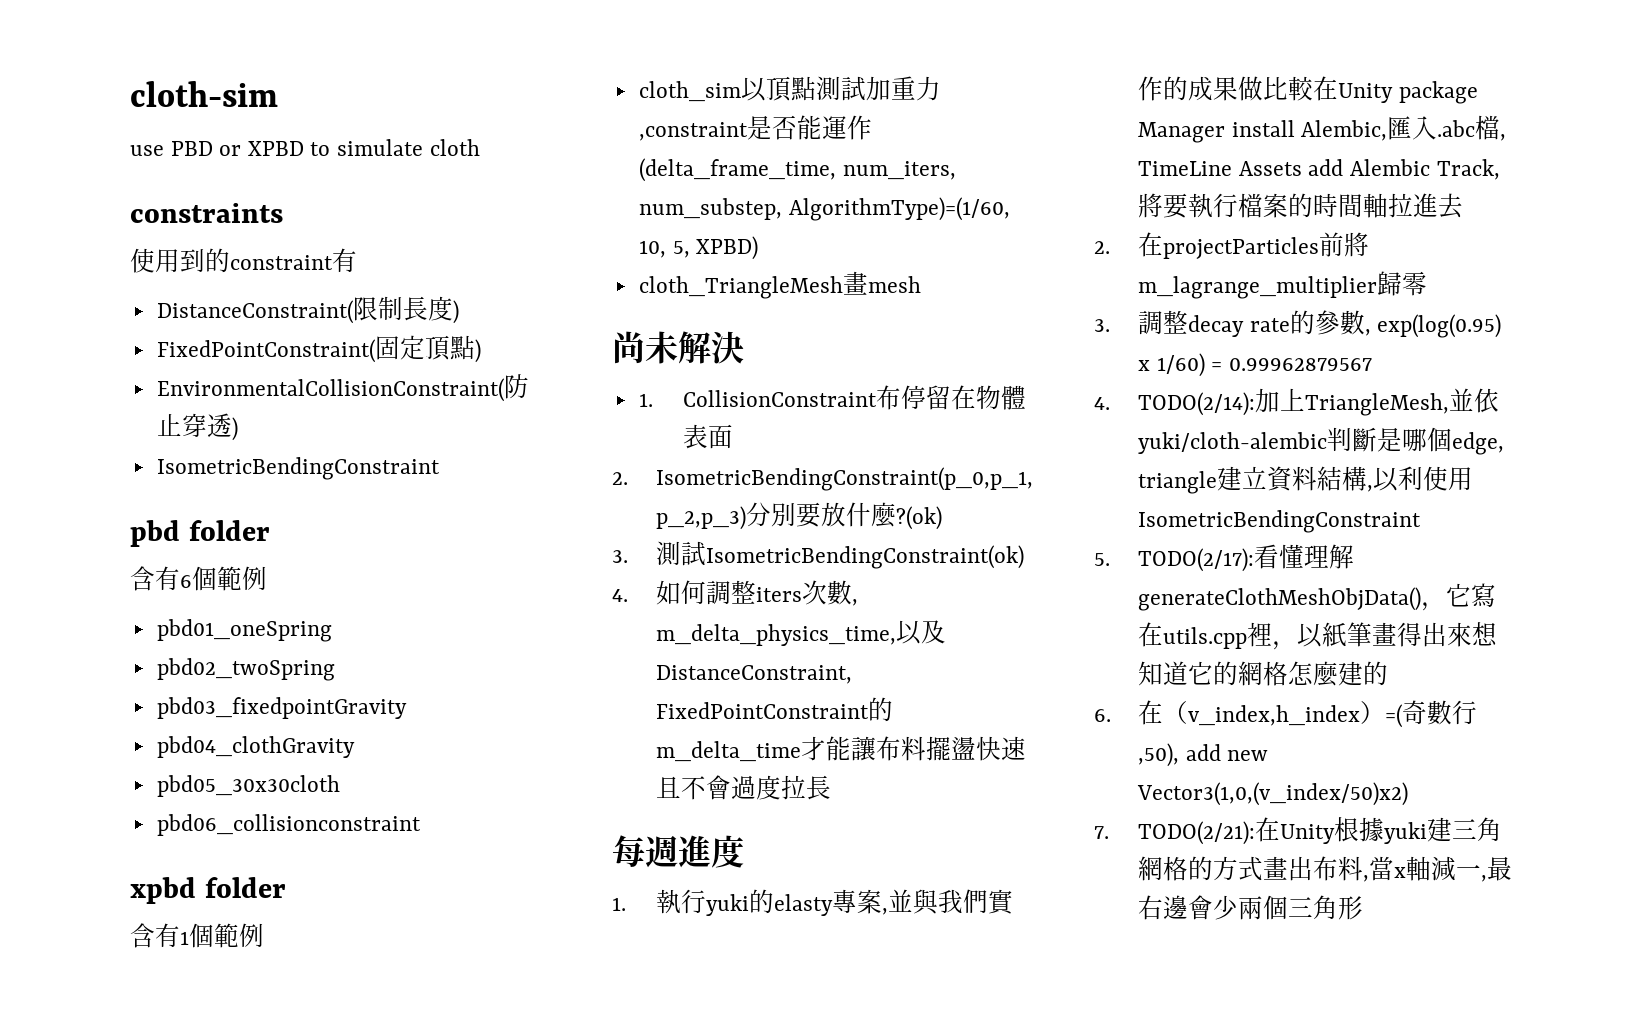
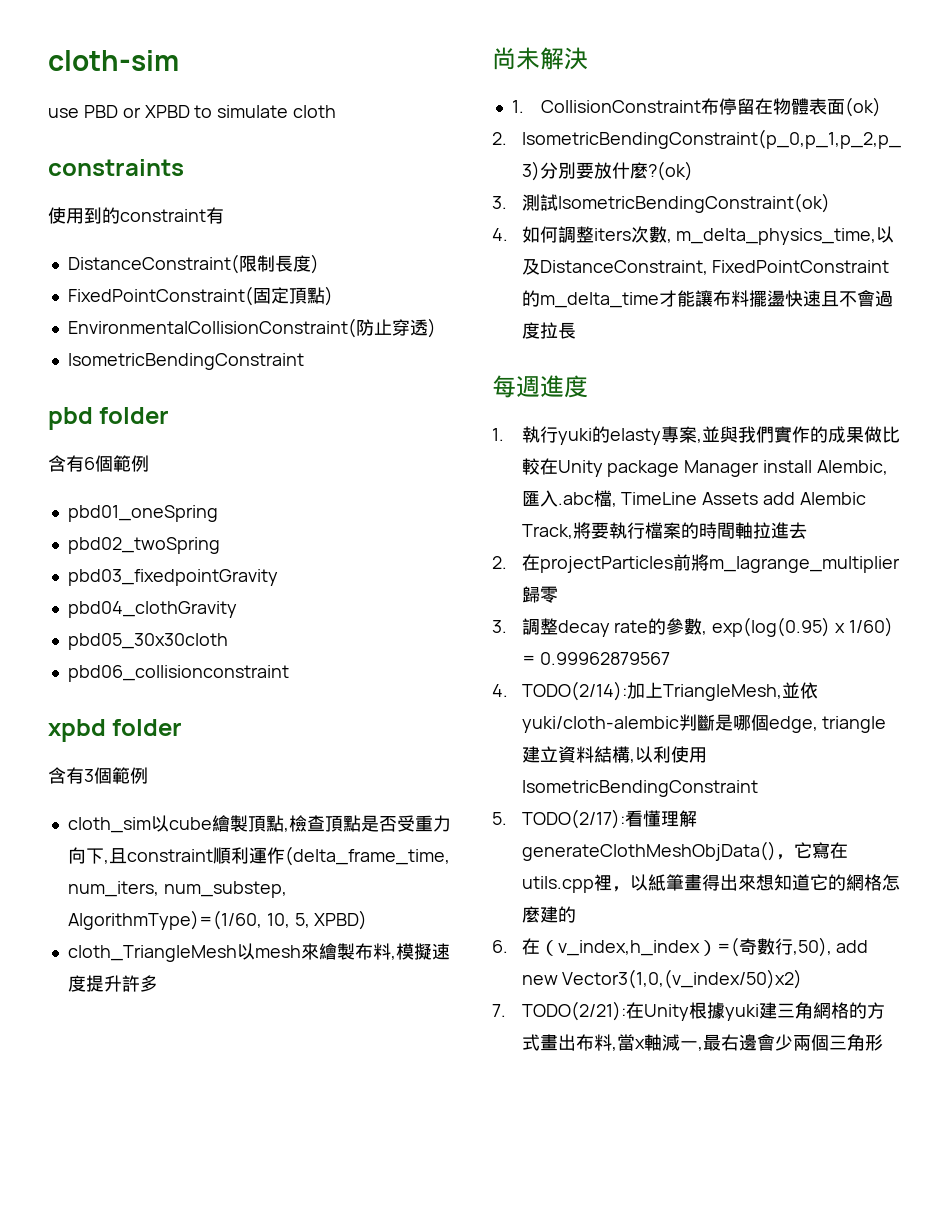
- 含有1個範例
+ 含有3個範例
- cloth_sim以頂點測試加重力,constraint是否能運作(delta_frame_time, num_iters, num_substep, AlgorithmType)=(1/60, 10, 5, XPBD)
+ cloth_sim以cube繪製頂點,檢查頂點是否受重力向下,且constraint順利運作(delta_frame_time, num_iters, num_substep, AlgorithmType)=(1/60, 10, 5, XPBD)
- cloth_TriangleMesh畫mesh
+ cloth_TriangleMesh以mesh來繪製布料,模擬速度提升許多
- 1. CollisionConstraint布停留在物體表面
+ 1. CollisionConstraint布停留在物體表面(ok)

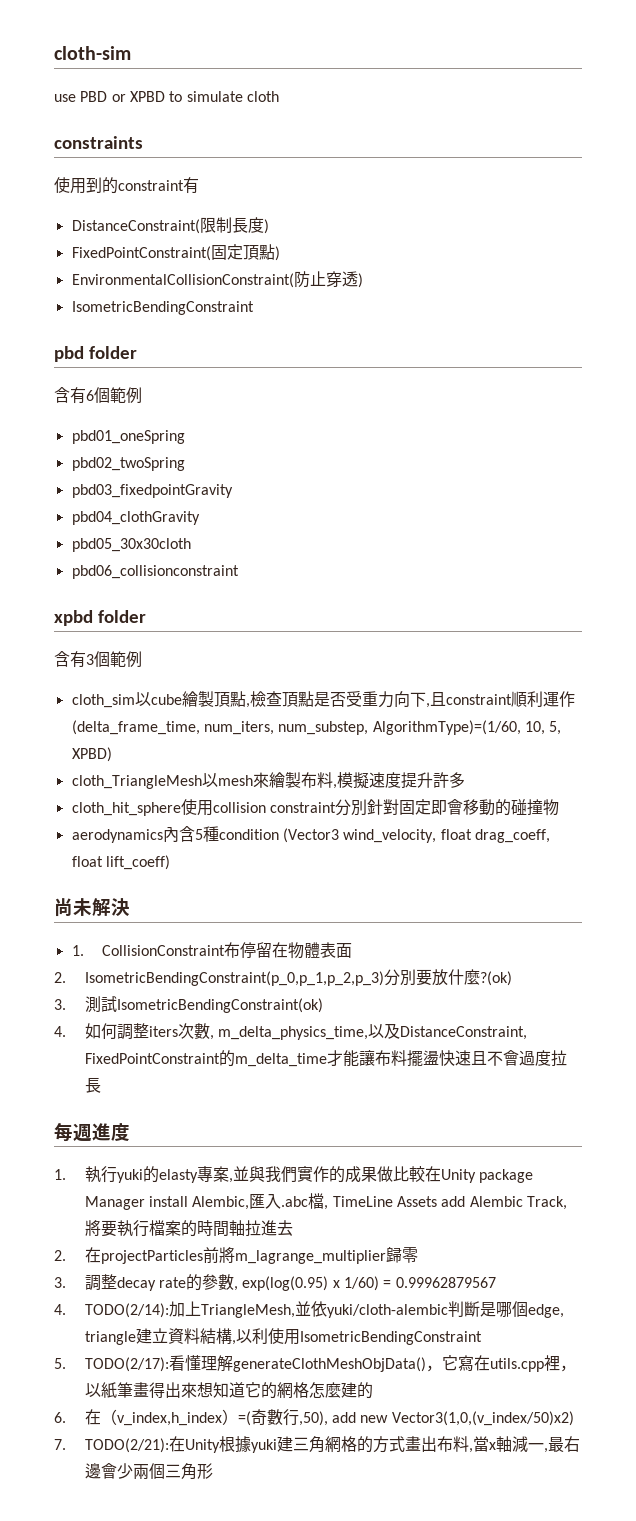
+ cloth_hit_sphere使用collision constraint分別針對固定即會移動的碰撞物
+ aerodynamics內含5種condition (Vector3 wind_velocity, float drag_coeff, float lift_coeff)
- 1. CollisionConstraint布停留在物體表面(ok)
+ 1. CollisionConstraint布停留在物體表面

